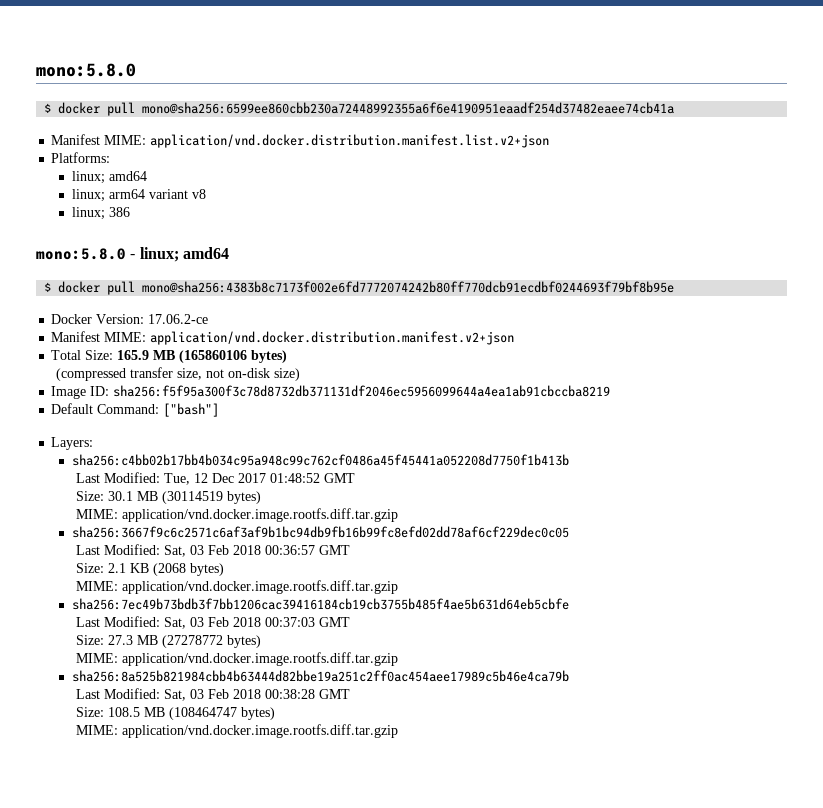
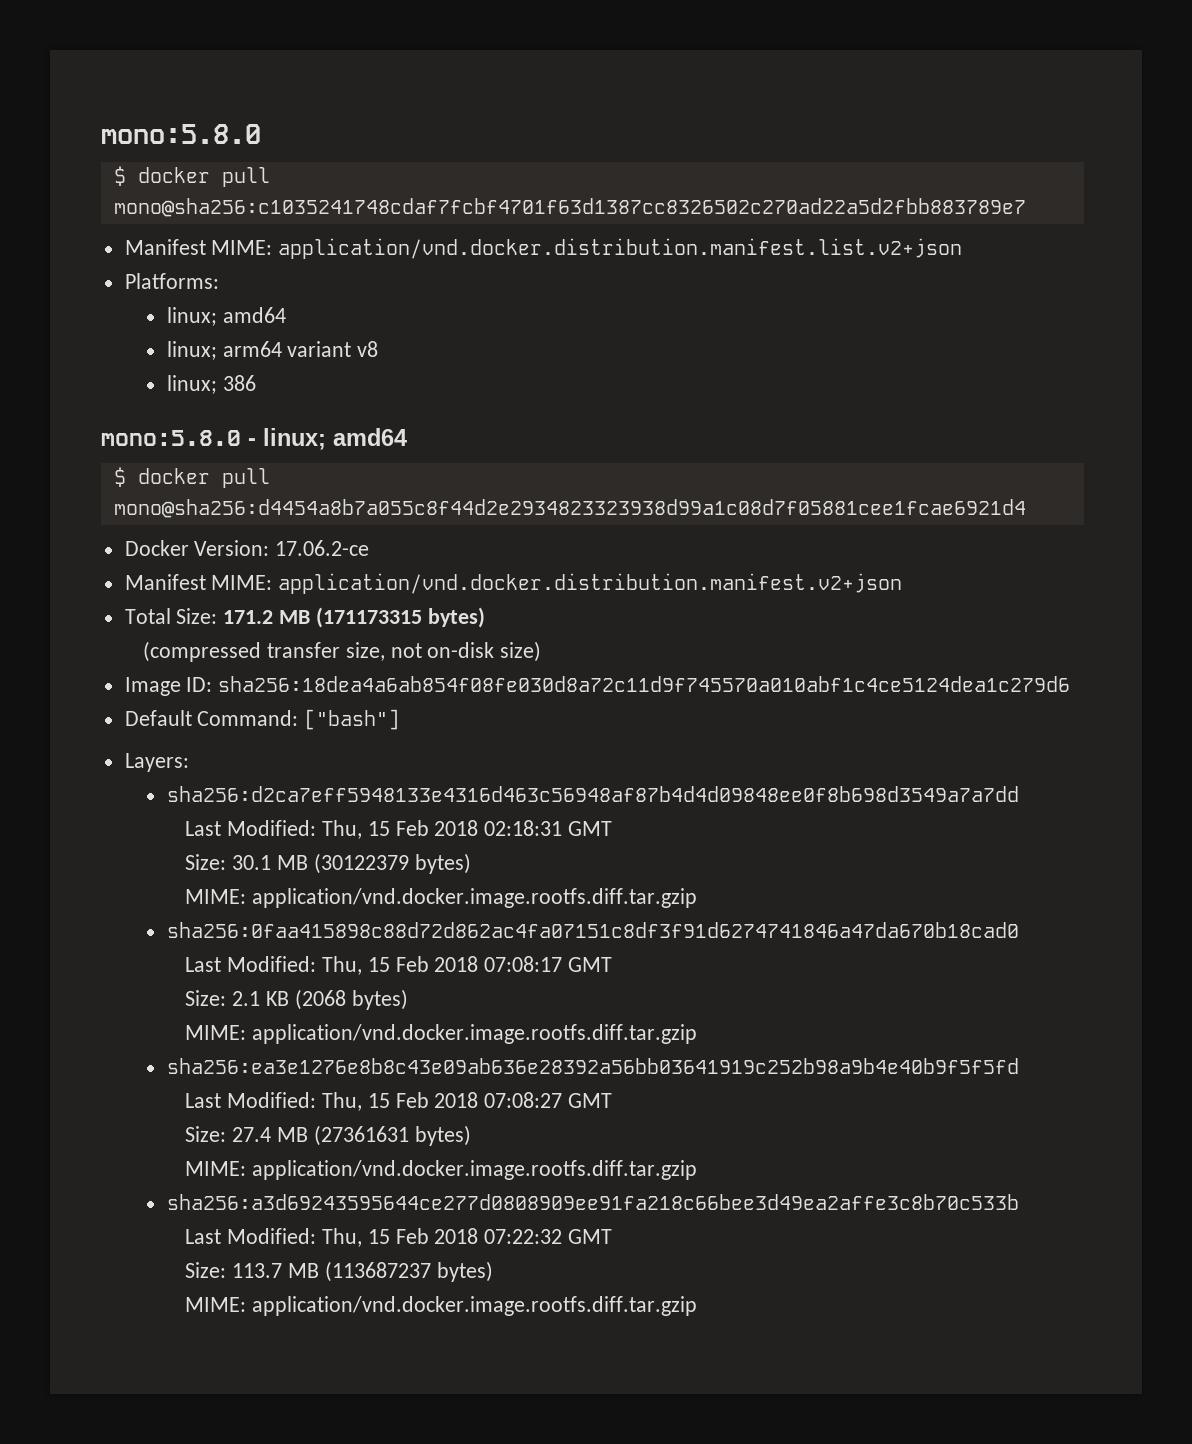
- $ docker pull mono@sha256:6599ee860cbb230a72448992355a6f6e4190951eaadf254d37482eaee74cb41a
+ $ docker pull mono@sha256:c1035241748cdaf7fcbf4701f63d1387cc8326502c270ad22a5d2fbb883789e7
- $ docker pull mono@sha256:4383b8c7173f002e6fd7772074242b80ff770dcb91ecdbf0244693f79bf8b95e
+ $ docker pull mono@sha256:d4454a8b7a055c8f44d2e2934823323938d99a1c08d7f05881cee1fcae6921d4
- Total Size: 165.9 MB (165860106 bytes)
+ Total Size: 171.2 MB (171173315 bytes)
- Image ID: sha256:f5f95a300f3c78d8732db371131df2046ec5956099644a4ea1ab91cbccba8219
+ Image ID: sha256:18dea4a6ab854f08fe030d8a72c11d9f745570a010abf1c4ce5124dea1c279d6
- sha256:c4bb02b17bb4b034c95a948c99c762cf0486a45f45441a052208d7750f1b413b
- Last Modified: Tue, 12 Dec 2017 01:48:52 GMT
+ sha256:d2ca7eff5948133e4316d463c56948af87b4d4d09848ee0f8b698d3549a7a7dd
+ Last Modified: Thu, 15 Feb 2018 02:18:31 GMT
- Size: 30.1 MB (30114519 bytes)
+ Size: 30.1 MB (30122379 bytes)
  MIME: application/vnd.docker.image.rootfs.diff.tar.gzip
- sha256:3667f9c6c2571c6af3af9b1bc94db9fb16b99fc8efd02dd78af6cf229dec0c05
- Last Modified: Sat, 03 Feb 2018 00:36:57 GMT
+ sha256:0faa415898c88d72d862ac4fa07151c8df3f91d6274741846a47da670b18cad0
+ Last Modified: Thu, 15 Feb 2018 07:08:17 GMT
- sha256:7ec49b73bdb3f7bb1206cac39416184cb19cb3755b485f4ae5b631d64eb5cbfe
- Last Modified: Sat, 03 Feb 2018 00:37:03 GMT
- Size: 27.3 MB (27278772 bytes)
+ sha256:ea3e1276e8b8c43e09ab636e28392a56bb03641919c252b98a9b4e40b9f5f5fd
+ Last Modified: Thu, 15 Feb 2018 07:08:27 GMT
+ Size: 27.4 MB (27361631 bytes)
  MIME: application/vnd.docker.image.rootfs.diff.tar.gzip
- sha256:8a525b821984cbb4b63444d82bbe19a251c2ff0ac454aee17989c5b46e4ca79b
- Last Modified: Sat, 03 Feb 2018 00:38:28 GMT
- Size: 108.5 MB (108464747 bytes)
+ sha256:a3d69243595644ce277d0808909ee91fa218c66bee3d49ea2affe3c8b70c533b
+ Last Modified: Thu, 15 Feb 2018 07:22:32 GMT
+ Size: 113.7 MB (113687237 bytes)

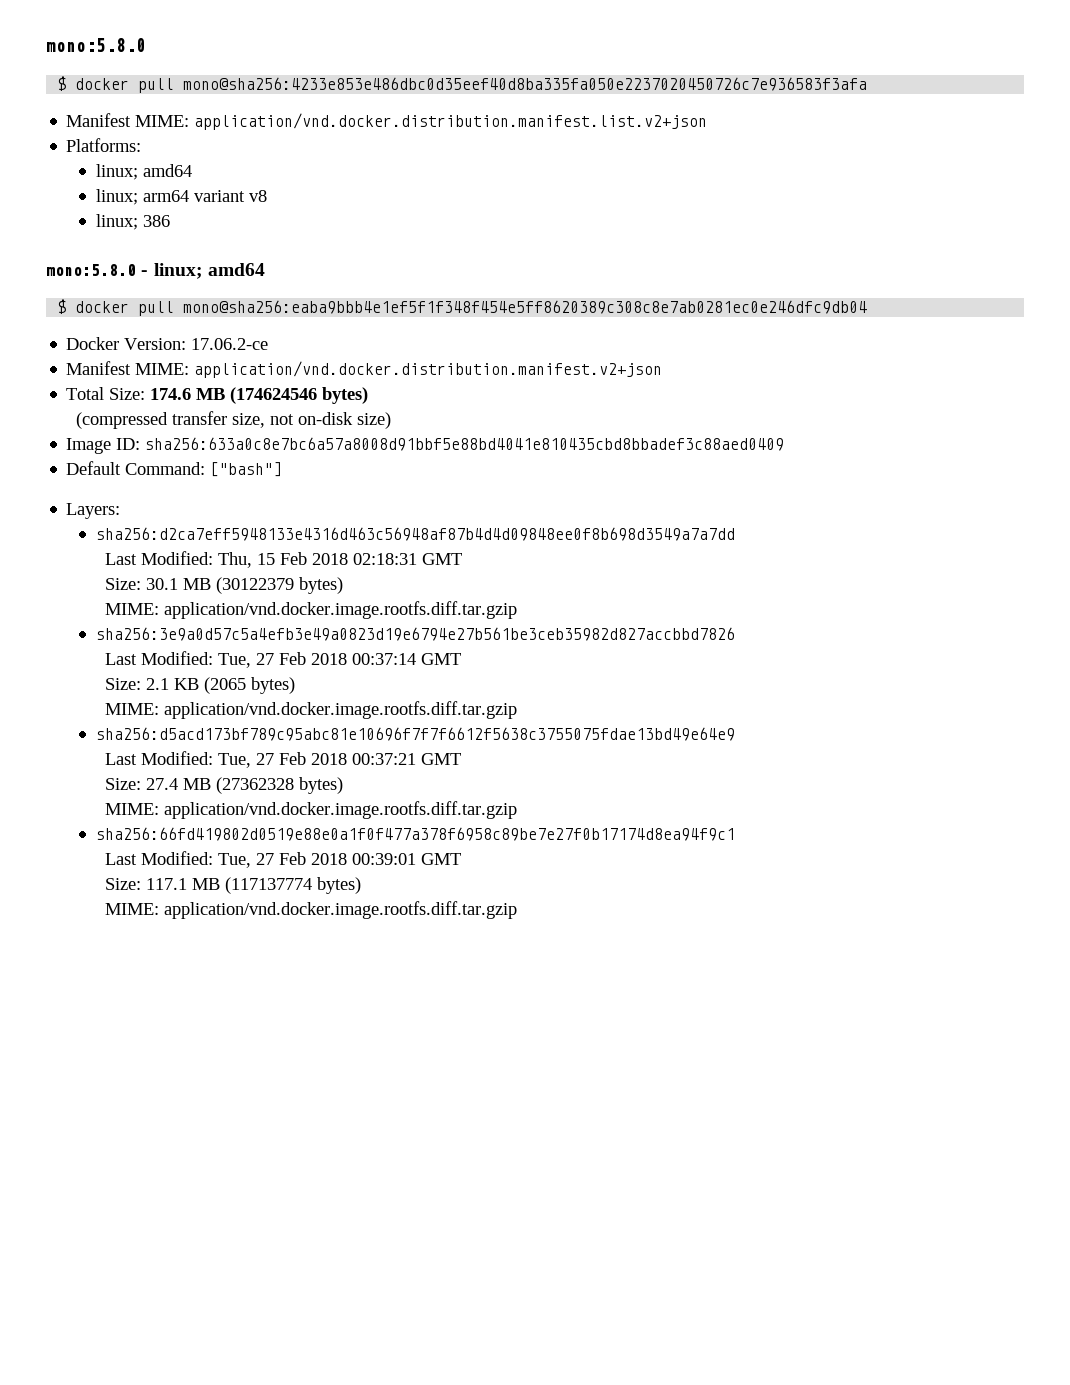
- $ docker pull mono@sha256:c1035241748cdaf7fcbf4701f63d1387cc8326502c270ad22a5d2fbb883789e7
+ $ docker pull mono@sha256:4233e853e486dbc0d35eef40d8ba335fa050e2237020450726c7e936583f3afa
- $ docker pull mono@sha256:d4454a8b7a055c8f44d2e2934823323938d99a1c08d7f05881cee1fcae6921d4
+ $ docker pull mono@sha256:eaba9bbb4e1ef5f1f348f454e5ff8620389c308c8e7ab0281ec0e246dfc9db04
- Total Size: 171.2 MB (171173315 bytes)
+ Total Size: 174.6 MB (174624546 bytes)
- Image ID: sha256:18dea4a6ab854f08fe030d8a72c11d9f745570a010abf1c4ce5124dea1c279d6
+ Image ID: sha256:633a0c8e7bc6a57a8008d91bbf5e88bd4041e810435cbd8bbadef3c88aed0409
- sha256:0faa415898c88d72d862ac4fa07151c8df3f91d6274741846a47da670b18cad0
- Last Modified: Thu, 15 Feb 2018 07:08:17 GMT
+ sha256:3e9a0d57c5a4efb3e49a0823d19e6794e27b561be3ceb35982d827accbbd7826
+ Last Modified: Tue, 27 Feb 2018 00:37:14 GMT
- Size: 2.1 KB (2068 bytes)
+ Size: 2.1 KB (2065 bytes)
  MIME: application/vnd.docker.image.rootfs.diff.tar.gzip
- sha256:ea3e1276e8b8c43e09ab636e28392a56bb03641919c252b98a9b4e40b9f5f5fd
- Last Modified: Thu, 15 Feb 2018 07:08:27 GMT
+ sha256:d5acd173bf789c95abc81e10696f7f7f6612f5638c3755075fdae13bd49e64e9
+ Last Modified: Tue, 27 Feb 2018 00:37:21 GMT
- Size: 27.4 MB (27361631 bytes)
+ Size: 27.4 MB (27362328 bytes)
  MIME: application/vnd.docker.image.rootfs.diff.tar.gzip
- sha256:a3d69243595644ce277d0808909ee91fa218c66bee3d49ea2affe3c8b70c533b
- Last Modified: Thu, 15 Feb 2018 07:22:32 GMT
- Size: 113.7 MB (113687237 bytes)
+ sha256:66fd419802d0519e88e0a1f0f477a378f6958c89be7e27f0b17174d8ea94f9c1
+ Last Modified: Tue, 27 Feb 2018 00:39:01 GMT
+ Size: 117.1 MB (117137774 bytes)

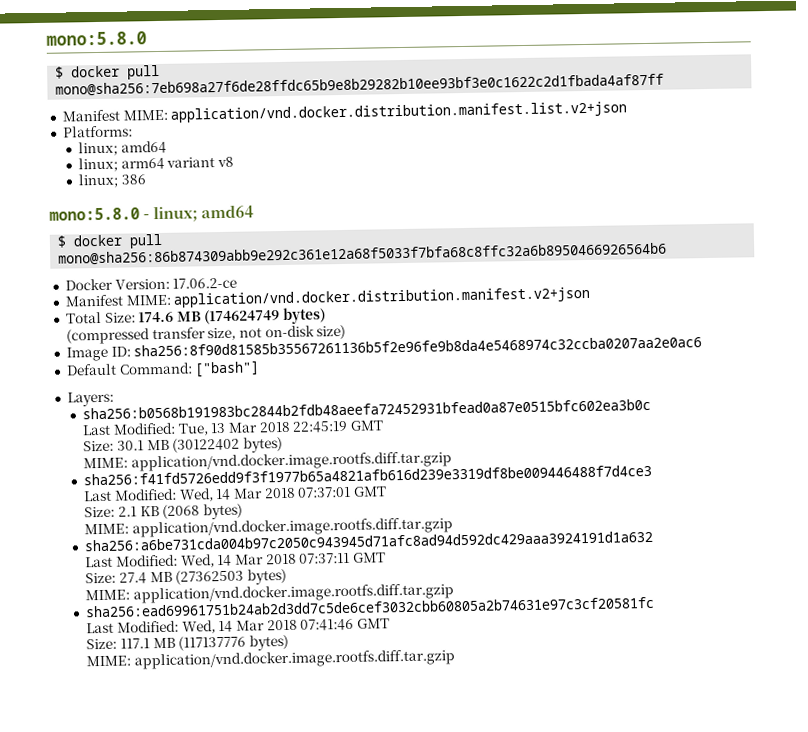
- $ docker pull mono@sha256:4233e853e486dbc0d35eef40d8ba335fa050e2237020450726c7e936583f3afa
+ $ docker pull mono@sha256:7eb698a27f6de28ffdc65b9e8b29282b10ee93bf3e0c1622c2d1fbada4af87ff
- $ docker pull mono@sha256:eaba9bbb4e1ef5f1f348f454e5ff8620389c308c8e7ab0281ec0e246dfc9db04
+ $ docker pull mono@sha256:86b874309abb9e292c361e12a68f5033f7bfa68c8ffc32a6b8950466926564b6
- Total Size: 174.6 MB (174624546 bytes)
+ Total Size: 174.6 MB (174624749 bytes)
- Image ID: sha256:633a0c8e7bc6a57a8008d91bbf5e88bd4041e810435cbd8bbadef3c88aed0409
+ Image ID: sha256:8f90d81585b35567261136b5f2e96fe9b8da4e5468974c32ccba0207aa2e0ac6
- sha256:d2ca7eff5948133e4316d463c56948af87b4d4d09848ee0f8b698d3549a7a7dd
- Last Modified: Thu, 15 Feb 2018 02:18:31 GMT
+ sha256:b0568b191983bc2844b2fdb48aeefa72452931bfead0a87e0515bfc602ea3b0c
+ Last Modified: Tue, 13 Mar 2018 22:45:19 GMT
- Size: 30.1 MB (30122379 bytes)
+ Size: 30.1 MB (30122402 bytes)
  MIME: application/vnd.docker.image.rootfs.diff.tar.gzip
- sha256:3e9a0d57c5a4efb3e49a0823d19e6794e27b561be3ceb35982d827accbbd7826
- Last Modified: Tue, 27 Feb 2018 00:37:14 GMT
+ sha256:f41fd5726edd9f3f1977b65a4821afb616d239e3319df8be009446488f7d4ce3
+ Last Modified: Wed, 14 Mar 2018 07:37:01 GMT
- Size: 2.1 KB (2065 bytes)
+ Size: 2.1 KB (2068 bytes)
  MIME: application/vnd.docker.image.rootfs.diff.tar.gzip
- sha256:d5acd173bf789c95abc81e10696f7f7f6612f5638c3755075fdae13bd49e64e9
- Last Modified: Tue, 27 Feb 2018 00:37:21 GMT
+ sha256:a6be731cda004b97c2050c943945d71afc8ad94d592dc429aaa3924191d1a632
+ Last Modified: Wed, 14 Mar 2018 07:37:11 GMT
- Size: 27.4 MB (27362328 bytes)
+ Size: 27.4 MB (27362503 bytes)
  MIME: application/vnd.docker.image.rootfs.diff.tar.gzip
- sha256:66fd419802d0519e88e0a1f0f477a378f6958c89be7e27f0b17174d8ea94f9c1
- Last Modified: Tue, 27 Feb 2018 00:39:01 GMT
+ sha256:ead69961751b24ab2d3dd7c5de6cef3032cbb60805a2b74631e97c3cf20581fc
+ Last Modified: Wed, 14 Mar 2018 07:41:46 GMT
- Size: 117.1 MB (117137774 bytes)
+ Size: 117.1 MB (117137776 bytes)

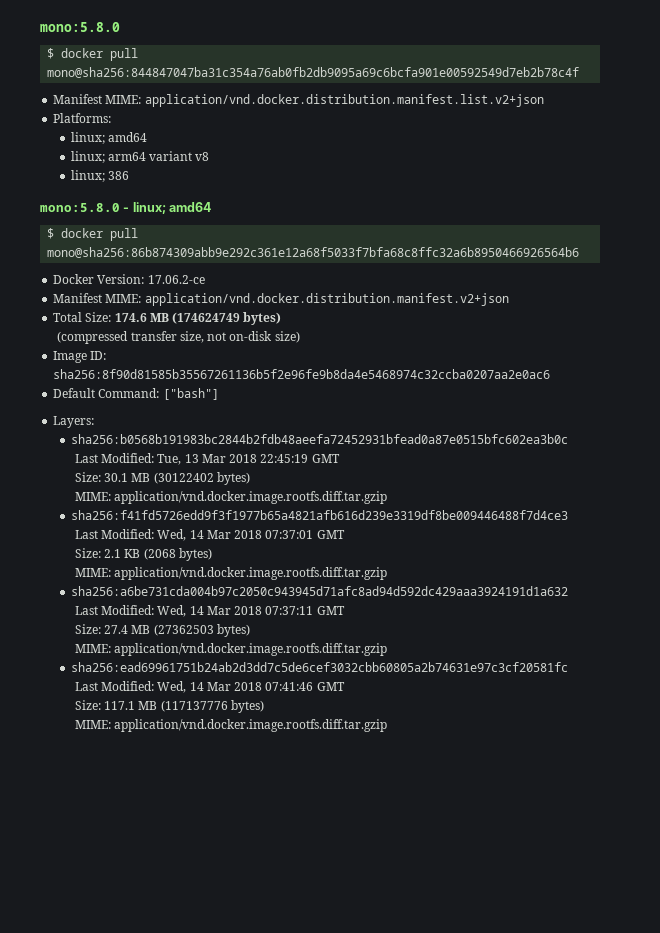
- $ docker pull mono@sha256:7eb698a27f6de28ffdc65b9e8b29282b10ee93bf3e0c1622c2d1fbada4af87ff
+ $ docker pull mono@sha256:844847047ba31c354a76ab0fb2db9095a69c6bcfa901e00592549d7eb2b78c4f

